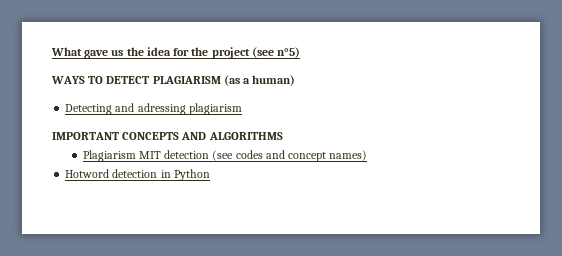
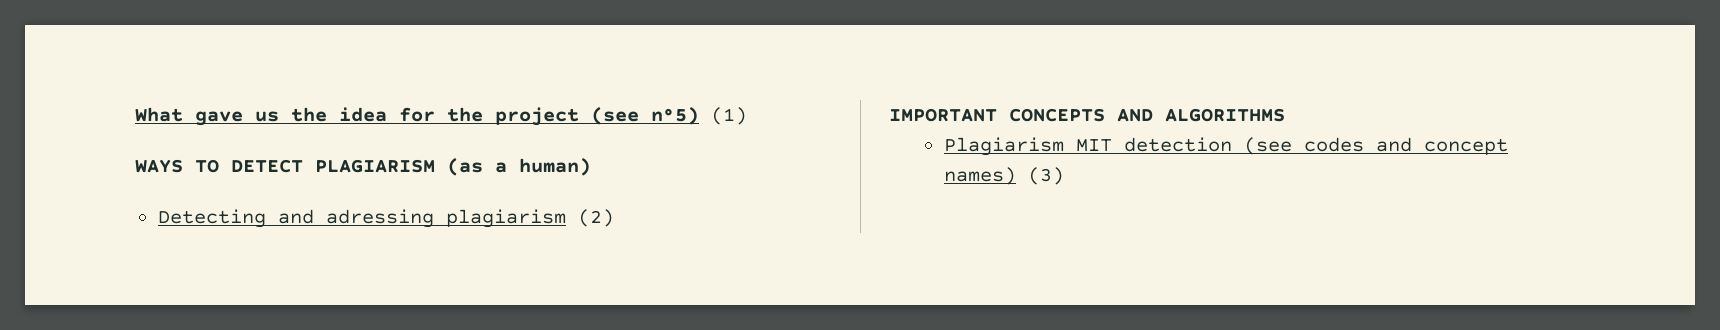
- What gave us the idea for the project (see n°5)
+ What gave us the idea for the project (see n°5) (1)
- Detecting and adressing plagiarism
+ Detecting and adressing plagiarism (2)
- Plagiarism MIT detection (see codes and concept names)
- Hotword detection in Python
+ Plagiarism MIT detection (see codes and concept names) (3)

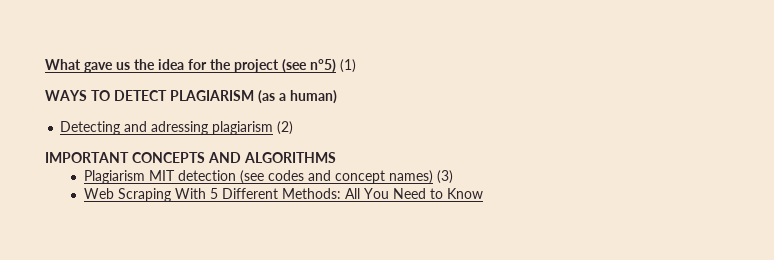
+ Web Scraping With 5 Different Methods: All You Need to Know

